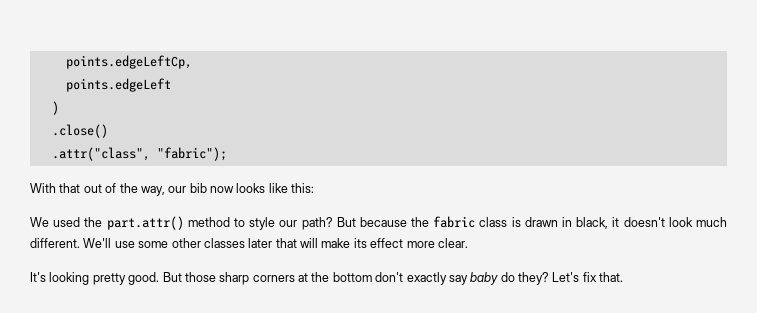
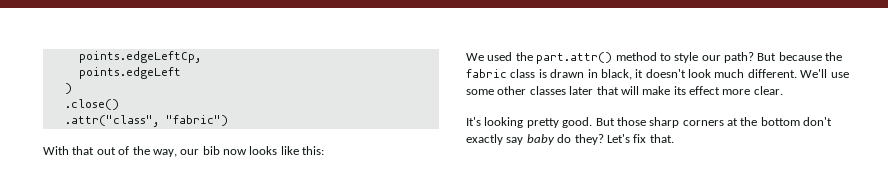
- .attr("class", "fabric");
+ .attr("class", "fabric")

